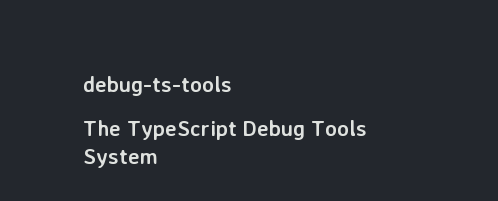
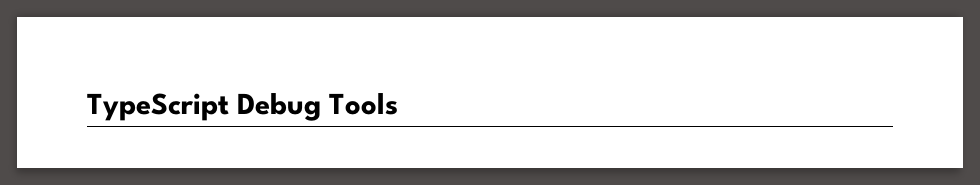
- debug-ts-tools
- The TypeScript Debug Tools System
+ TypeScript Debug Tools

